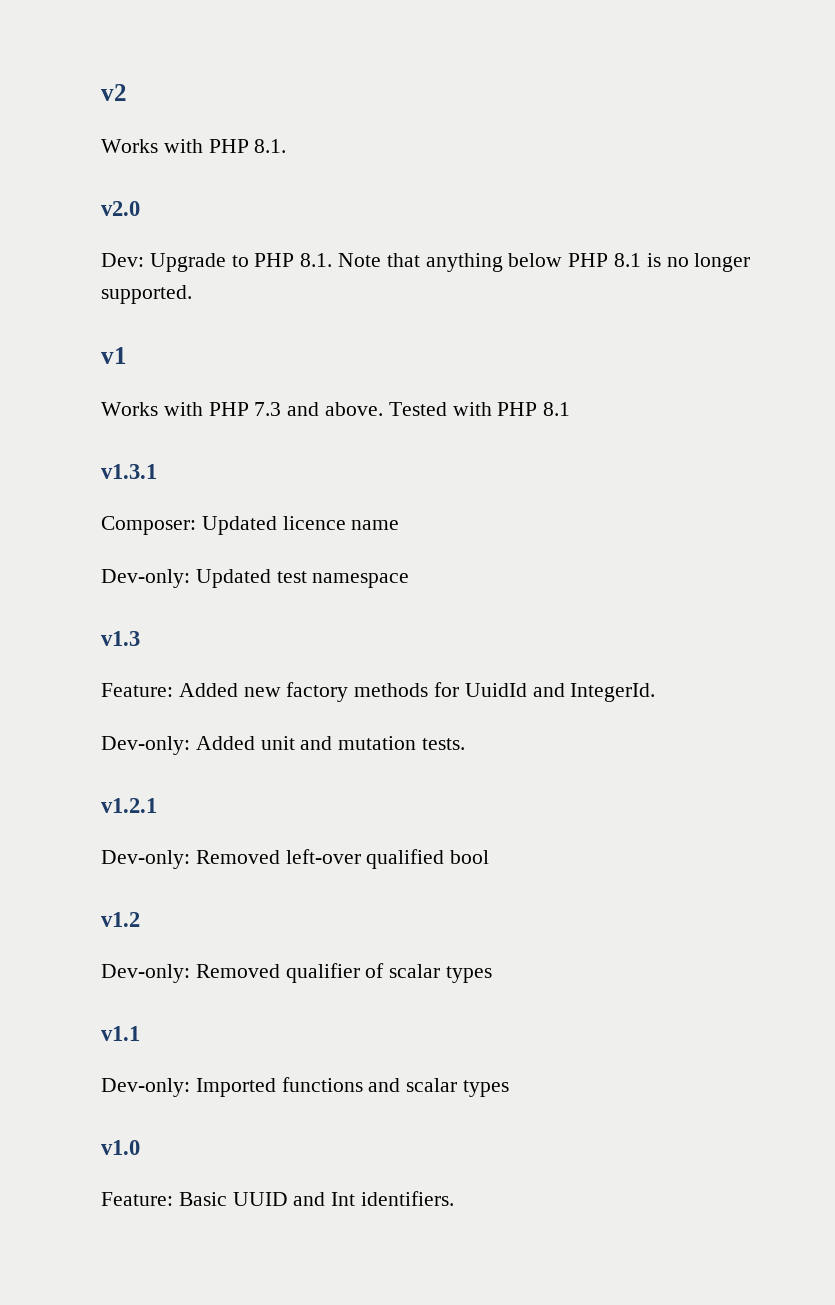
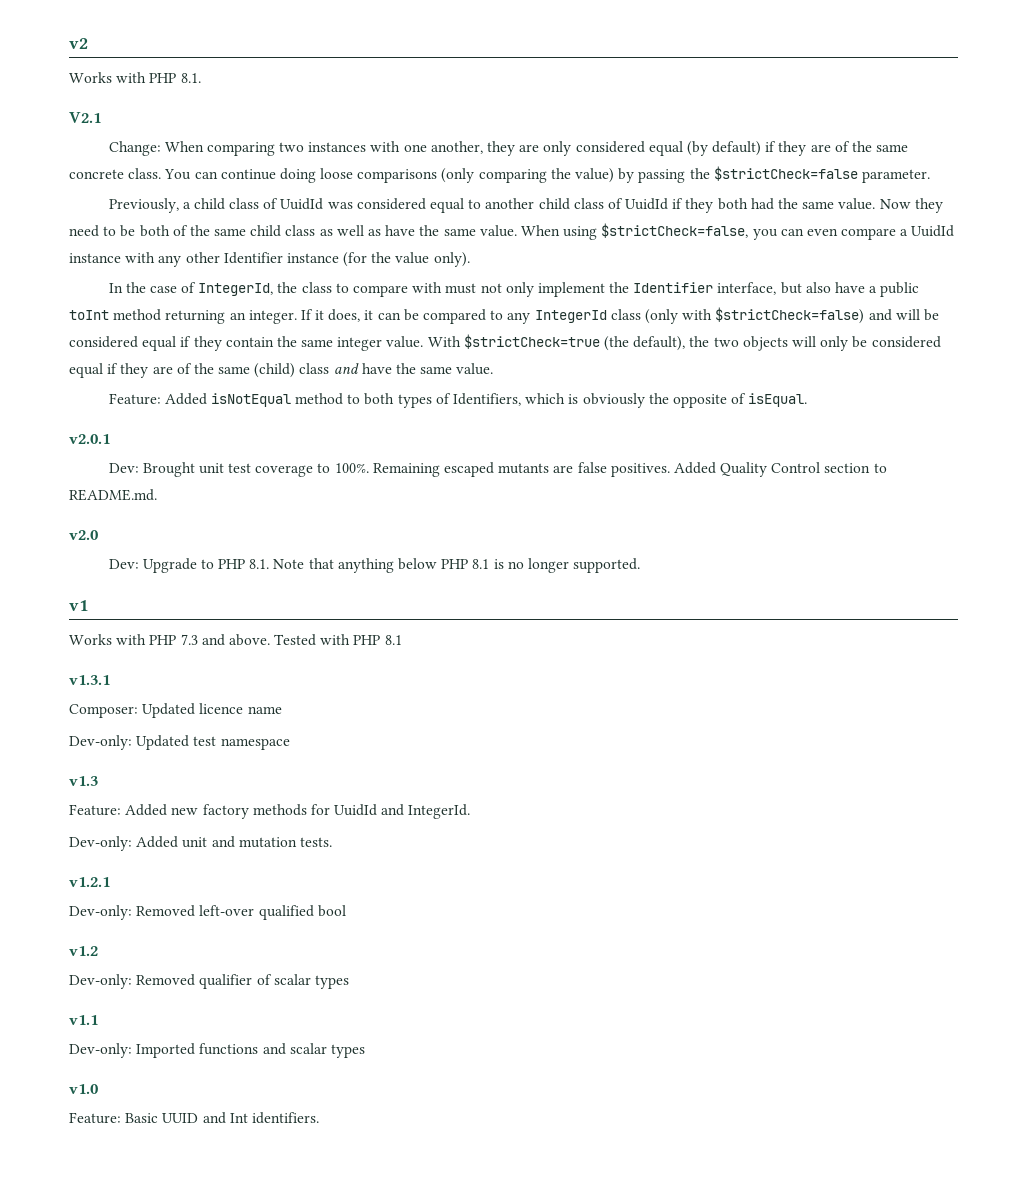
+ V2.1
+ Change: When comparing two instances with one another, they are only considered equal (by default) if they are of the same concrete class. You can continue doing loose comparisons (only comparing the value) by passing the $strictCheck=false parameter.
+ Previously, a child class of UuidId was considered equal to another child class of UuidId if they both had the same value. Now they need to be both of the same child class as well as have the same value. When using $strictCheck=false, you can even compare a UuidId instance with any other Identifier instance (for the value only).
+ In the case of IntegerId, the class to compare with must not only implement the Identifier interface, but also have a public toInt method returning an integer. If it does, it can be compared to any IntegerId class (only with $strictCheck=false) and will be considered equal if they contain the same integer value. With $strictCheck=true (the default), the two objects will only be considered equal if they are of the same (child) class and have the same value.
+ Feature: Added isNotEqual method to both types of Identifiers, which is obviously the opposite of isEqual.
+ v2.0.1
+ Dev: Brought unit test coverage to 100%. Remaining escaped mutants are false positives. Added Quality Control section to README.md.

